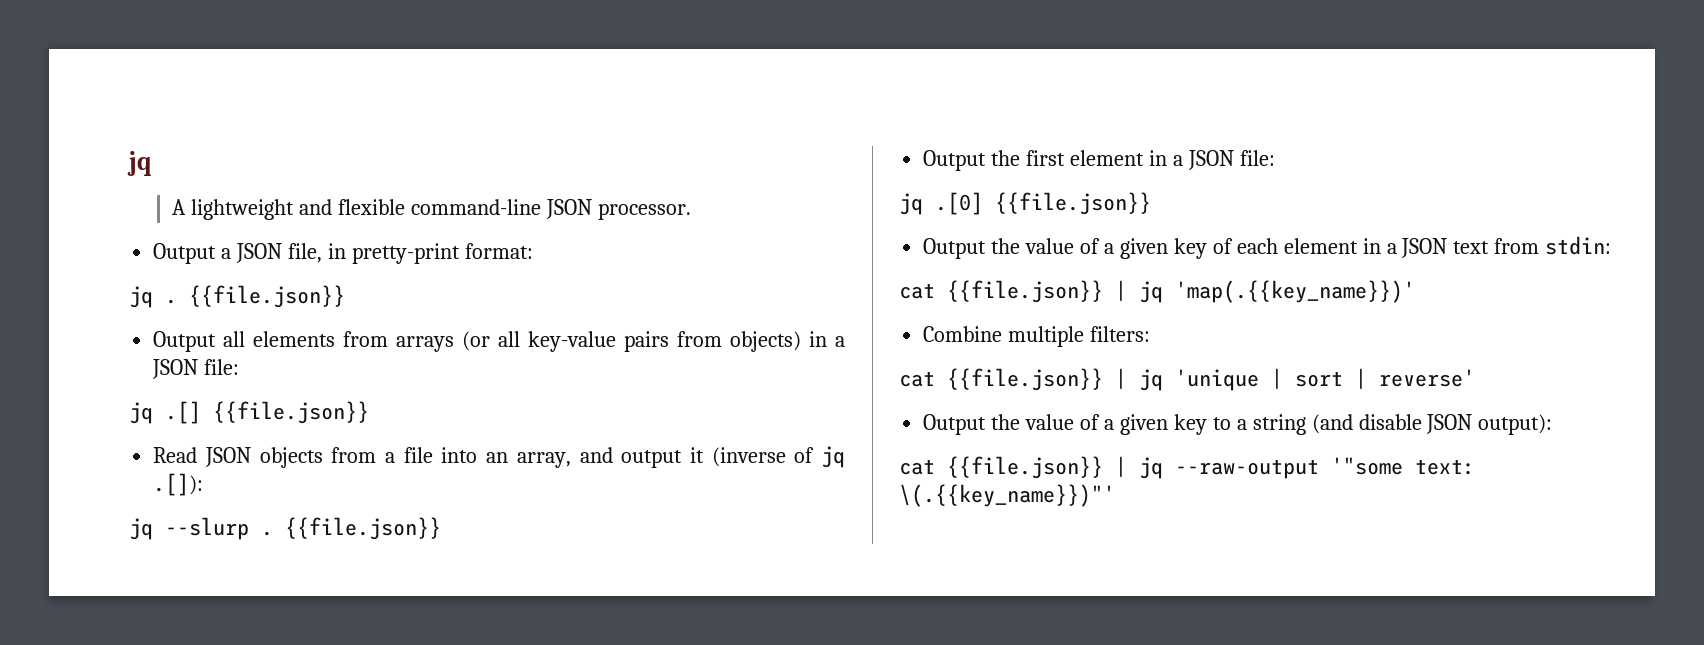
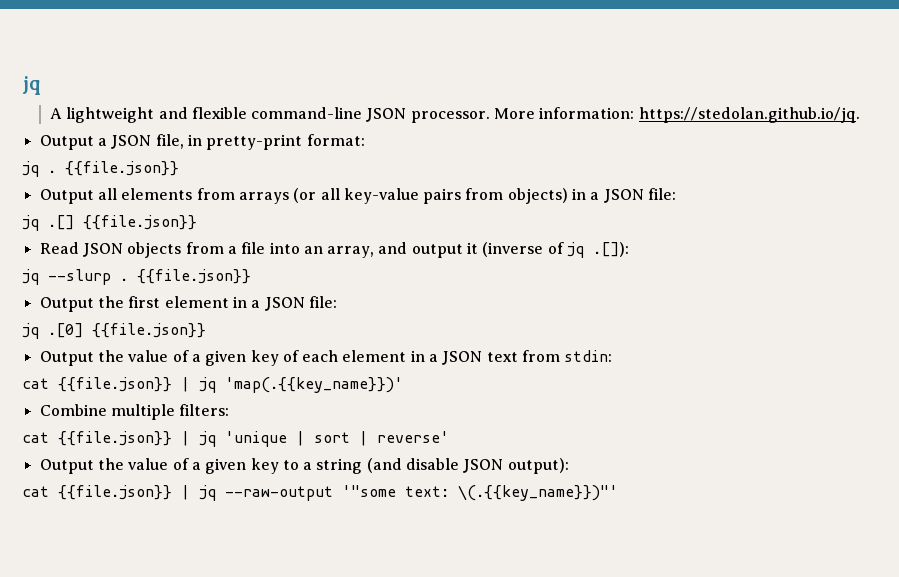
+ More information: https://stedolan.github.io/jq.

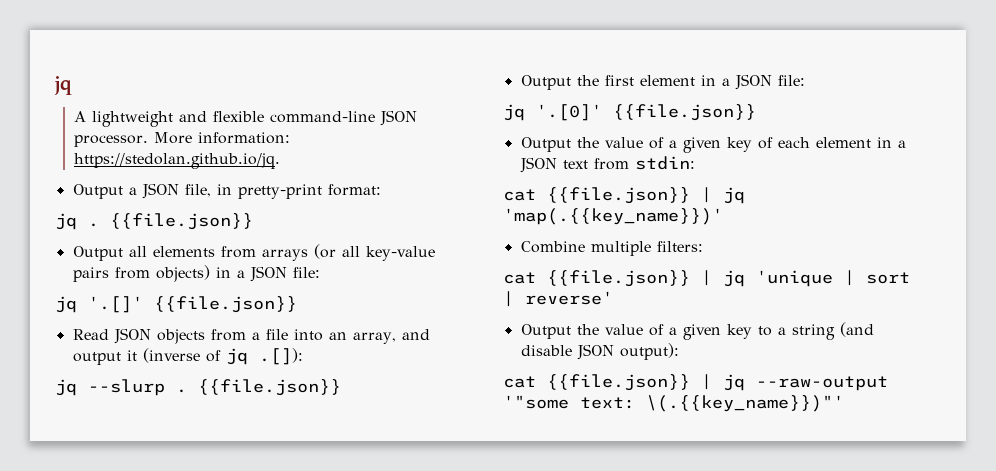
- jq .[] {{file.json}}
+ jq '.[]' {{file.json}}
- jq .[0] {{file.json}}
+ jq '.[0]' {{file.json}}

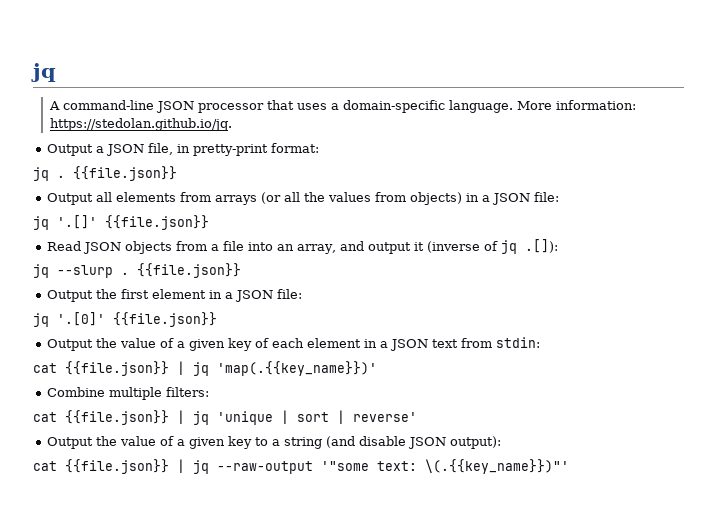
- A lightweight and flexible command-line JSON processor.
+ A command-line JSON processor that uses a domain-specific language.
- Output all elements from arrays (or all key-value pairs from objects) in a JSON file:
+ Output all elements from arrays (or all the values from objects) in a JSON file:

